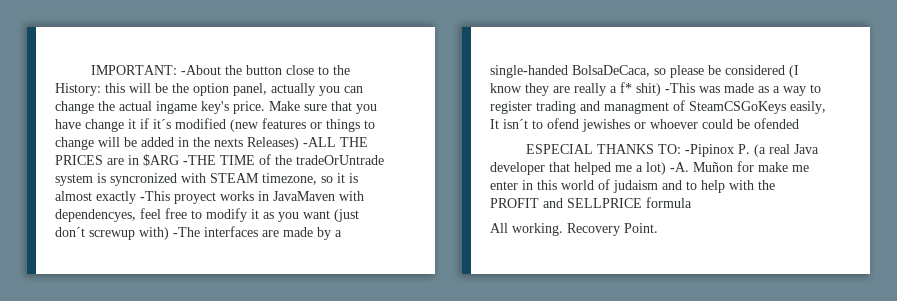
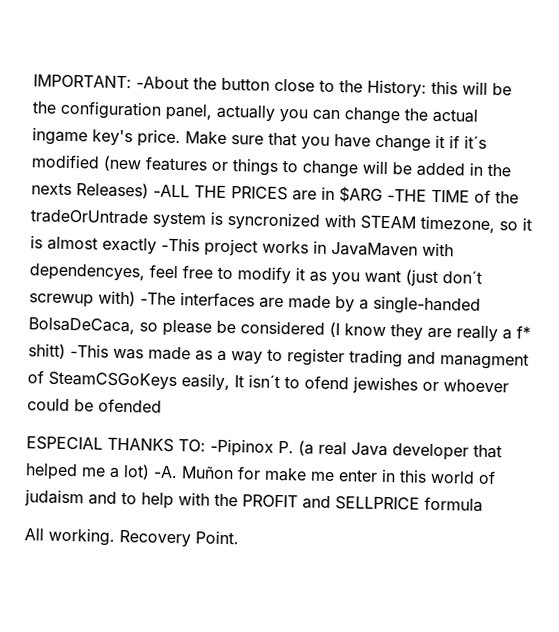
- IMPORTANT: -About the button close to the History: this will be the option panel, actually you can change the actual ingame key's price.
+ IMPORTANT: -About the button close to the History: this will be the configuration panel, actually you can change the actual ingame key's price.
- Make sure that you have change it if it´s modified (new features or things to change will be added in the nexts Releases) -ALL THE PRICES are in $ARG -THE TIME of the tradeOrUntrade system is syncronized with STEAM timezone, so it is almost exactly -This proyect works in JavaMaven with dependencyes, feel free to modify it as you want (just don´t screwup with) -The interfaces are made by a single-handed BolsaDeCaca, so please be considered (I know they are really a f* shit) -This was made as a way to register trading and managment of SteamCSGoKeys easily, It isn´t to ofend jewishes or whoever could be ofended
+ Make sure that you have change it if it´s modified (new features or things to change will be added in the nexts Releases) -ALL THE PRICES are in $ARG -THE TIME of the tradeOrUntrade system is syncronized with STEAM timezone, so it is almost exactly -This project works in JavaMaven with dependencyes, feel free to modify it as you want (just don´t screwup with) -The interfaces are made by a single-handed BolsaDeCaca, so please be considered (I know they are really a f* shitt) -This was made as a way to register trading and managment of SteamCSGoKeys easily, It isn´t to ofend jewishes or whoever could be ofended

